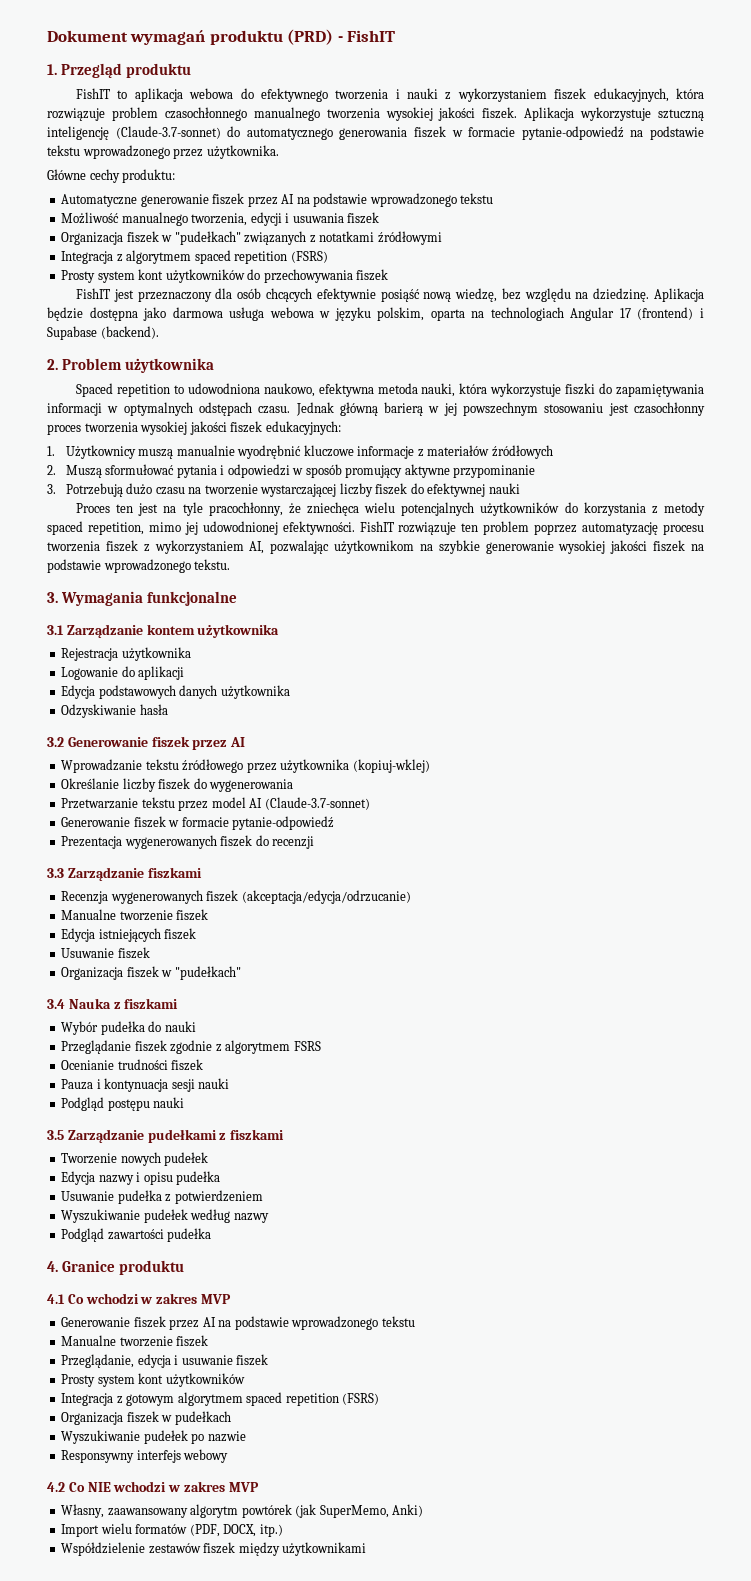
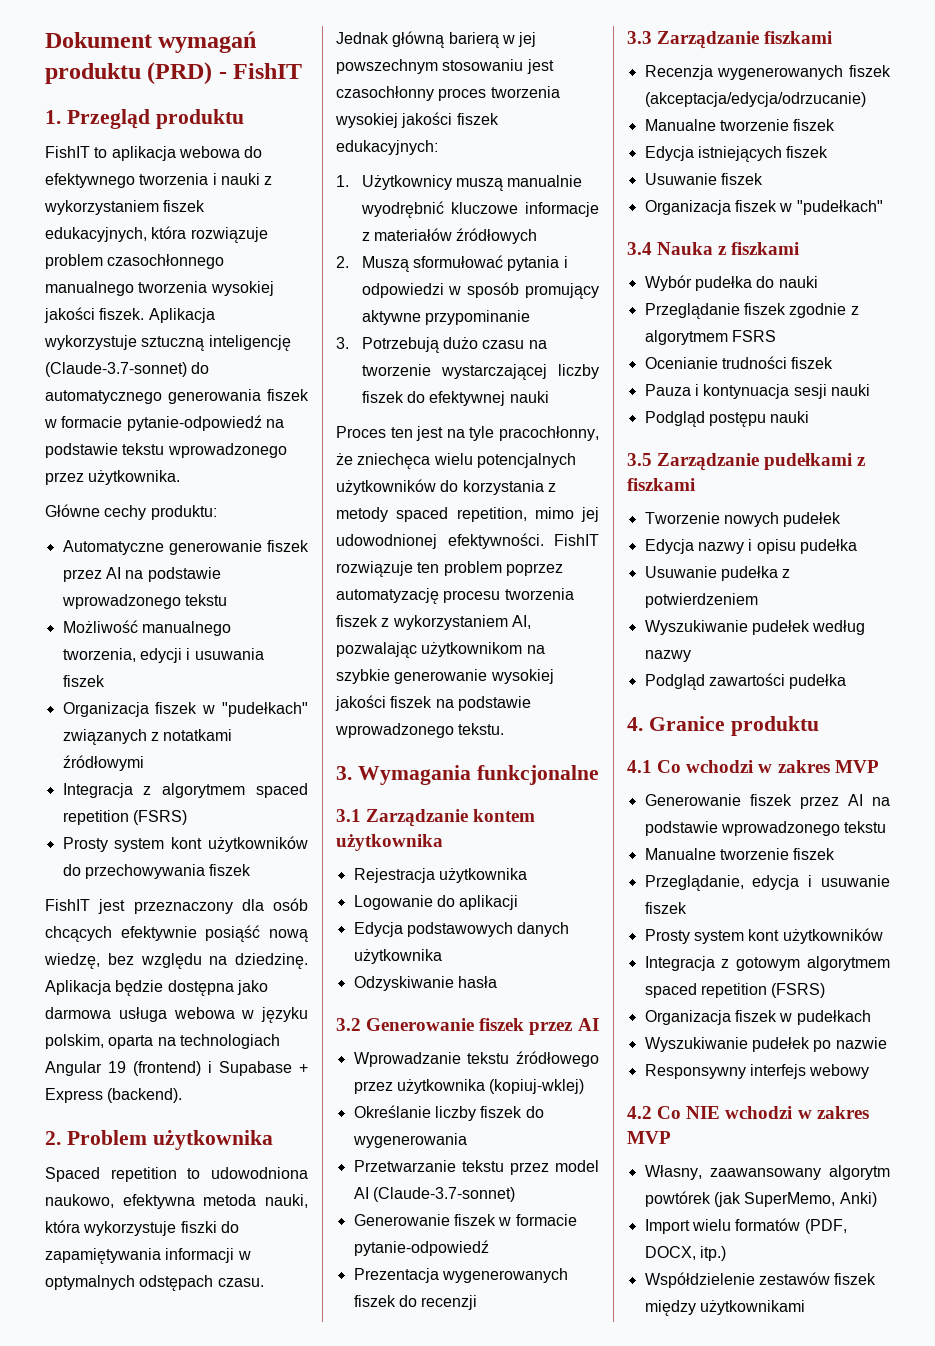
- Aplikacja będzie dostępna jako darmowa usługa webowa w języku polskim, oparta na technologiach Angular 17 (frontend) i Supabase (backend).
+ Aplikacja będzie dostępna jako darmowa usługa webowa w języku polskim, oparta na technologiach Angular 19 (frontend) i Supabase + Express (backend).

